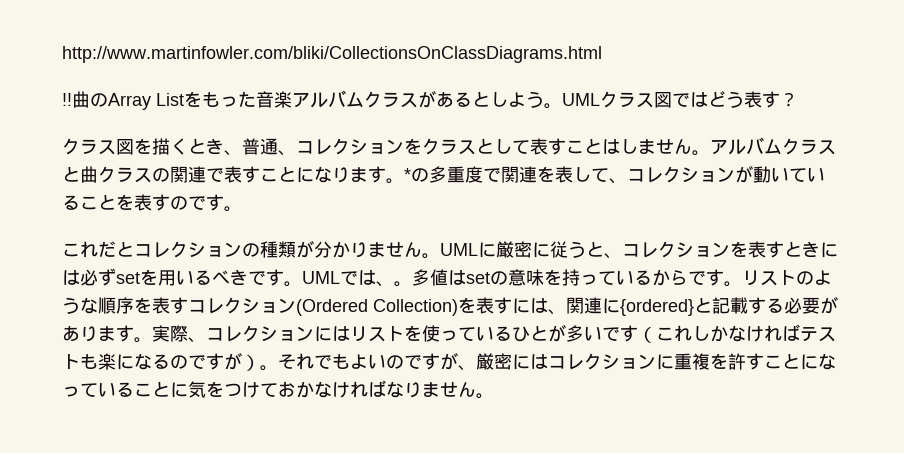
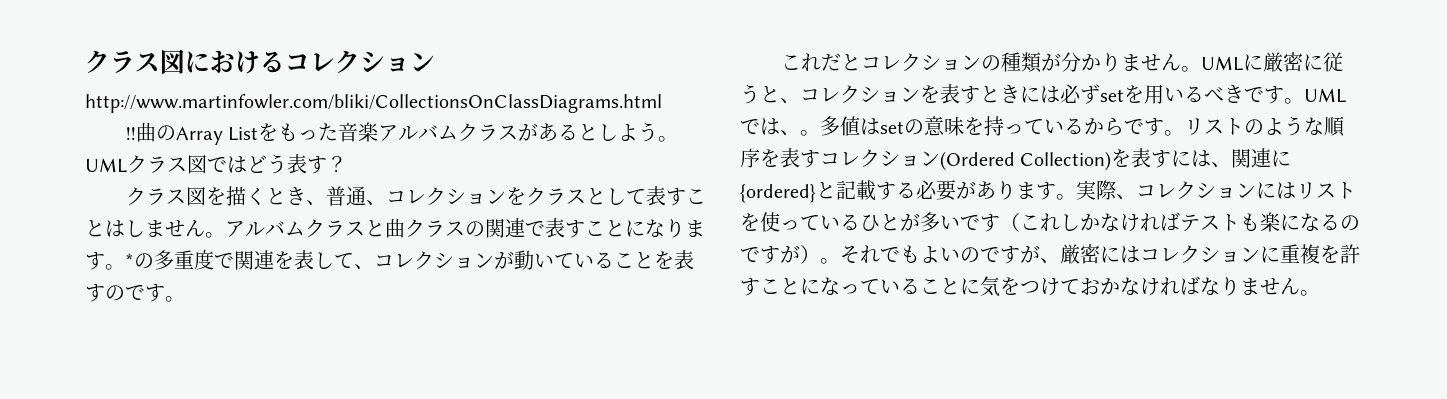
+ クラス図におけるコレクション

